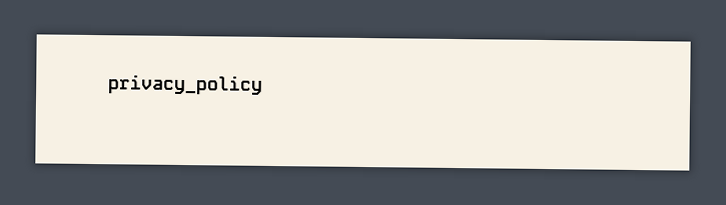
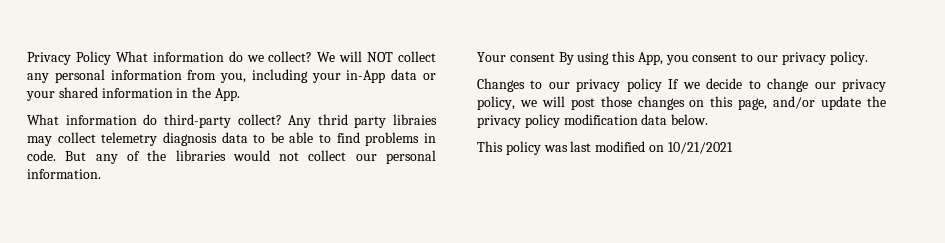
- privacy_policy
+ Privacy Policy What information do we collect? We will NOT collect any personal information from you, including your in-App data or your shared information in the App.
+ What information do third-party collect? Any thrid party libraies may collect telemetry diagnosis data to be able to find problems in code. But any of the libraries would not collect our personal information.
+ Your consent By using this App, you consent to our privacy policy.
+ Changes to our privacy policy If we decide to change our privacy policy, we will post those changes on this page, and/or update the privacy policy modification data below.
+ This policy was last modified on 10/21/2021

